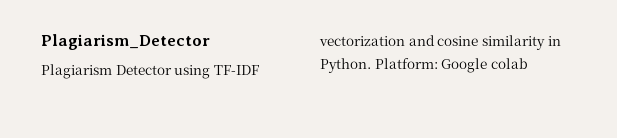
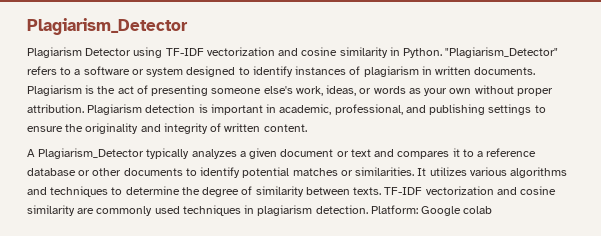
+ "Plagiarism_Detector" refers to a software or system designed to identify instances of plagiarism in written documents. Plagiarism is the act of presenting someone else's work, ideas, or words as your own without proper attribution. Plagiarism detection is important in academic, professional, and publishing settings to ensure the originality and integrity of written content.
+ A Plagiarism_Detector typically analyzes a given document or text and compares it to a reference database or other documents to identify potential matches or similarities. It utilizes various algorithms and techniques to determine the degree of similarity between texts. TF-IDF vectorization and cosine similarity are commonly used techniques in plagiarism detection.

